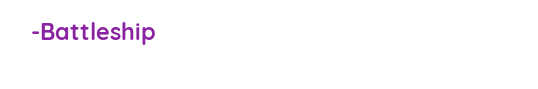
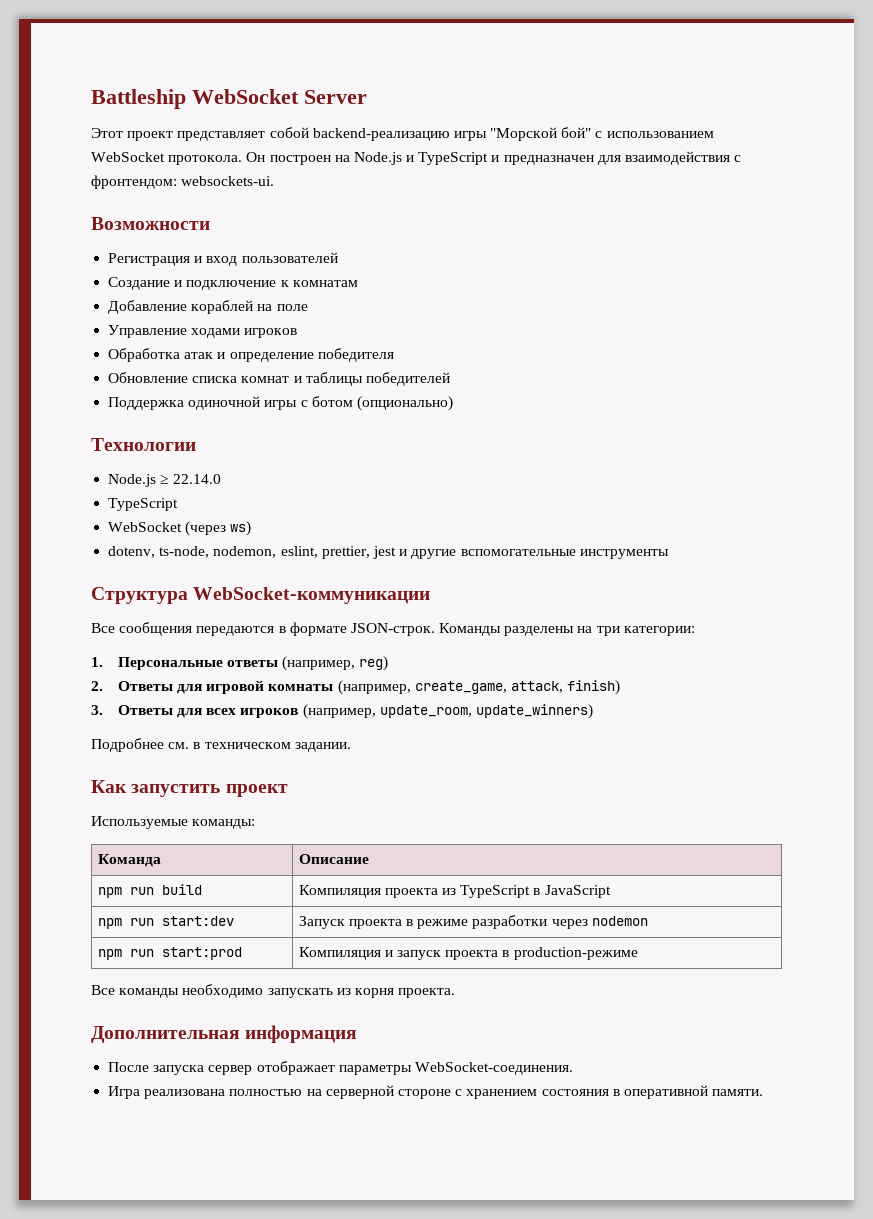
- -Battleship
+ Battleship WebSocket Server
+ Этот проект представляет собой backend-реализацию игры "Морской бой" с использованием WebSocket протокола. Он построен на Node.js и TypeScript и предназначен для взаимодействия с фронтендом: websockets-ui.
+ Возможности
+ Регистрация и вход пользователей
+ Создание и подключение к комнатам
+ Добавление кораблей на поле
+ Управление ходами игроков
+ Обработка атак и определение победителя
+ Обновление списка комнат и таблицы победителей
+ Поддержка одиночной игры с ботом (опционально)
+ Технологии
+ Node.js ≥ 22.14.0
+ TypeScript
+ WebSocket (через ws)
+ dotenv, ts-node, nodemon, eslint, prettier, jest и другие вспомогательные инструменты
+ Структура WebSocket-коммуникации
+ Все сообщения передаются в формате JSON-строк. Команды разделены на три категории:
+ 1. Персональные ответы (например, reg)
+ 2. Ответы для игровой комнаты (например, create_game, attack, finish)
+ 3. Ответы для всех игроков (например, update_room, update_winners)
+ Подробнее см. в техническом задании.
+ Как запустить проект
+ Используемые команды:
+ Команда | Описание
+ npm run build | Компиляция проекта из TypeScript в JavaScript
+ npm run start:dev | Запуск проекта в режиме разработки через nodemon
+ npm run start:prod | Компиляция и запуск проекта в production-режиме
+ Все команды необходимо запускать из корня проекта.
+ Дополнительная информация
+ После запуска сервер отображает параметры WebSocket-соединения.
+ Игра реализована полностью на серверной стороне с хранением состояния в оперативной памяти.

